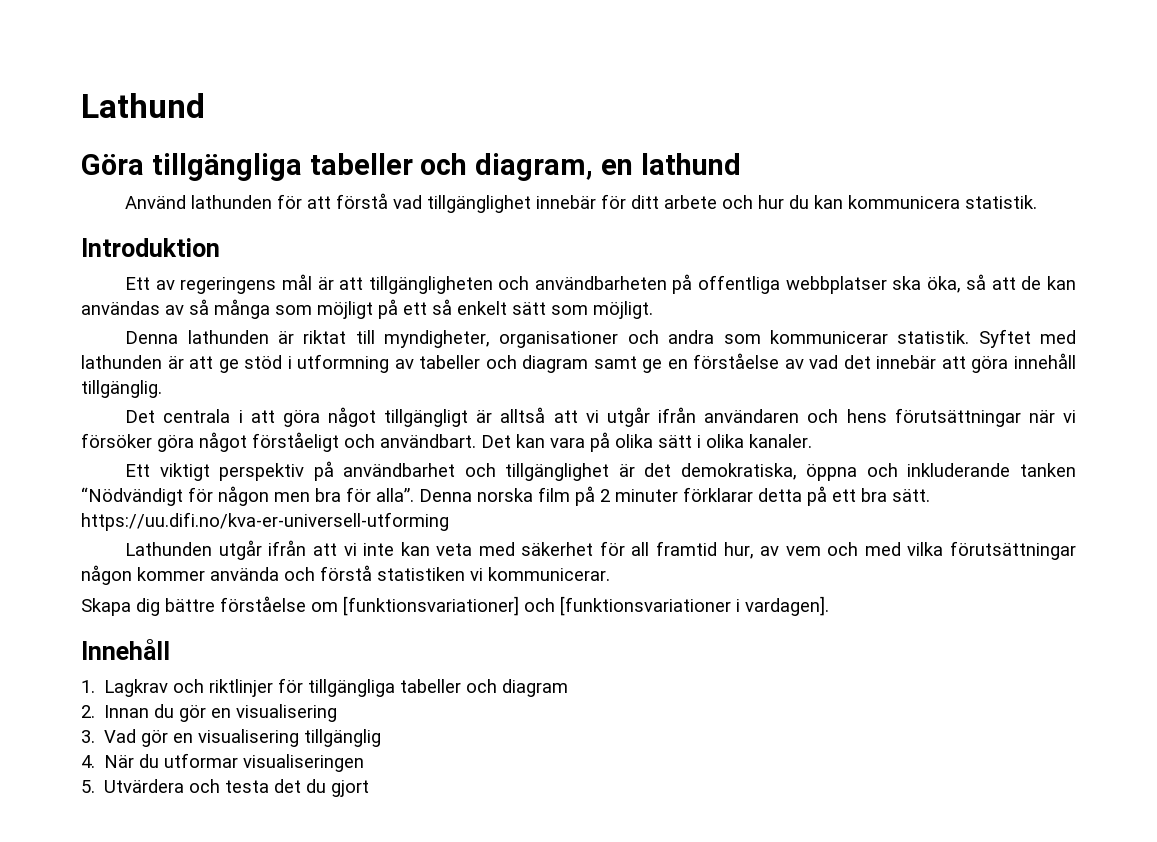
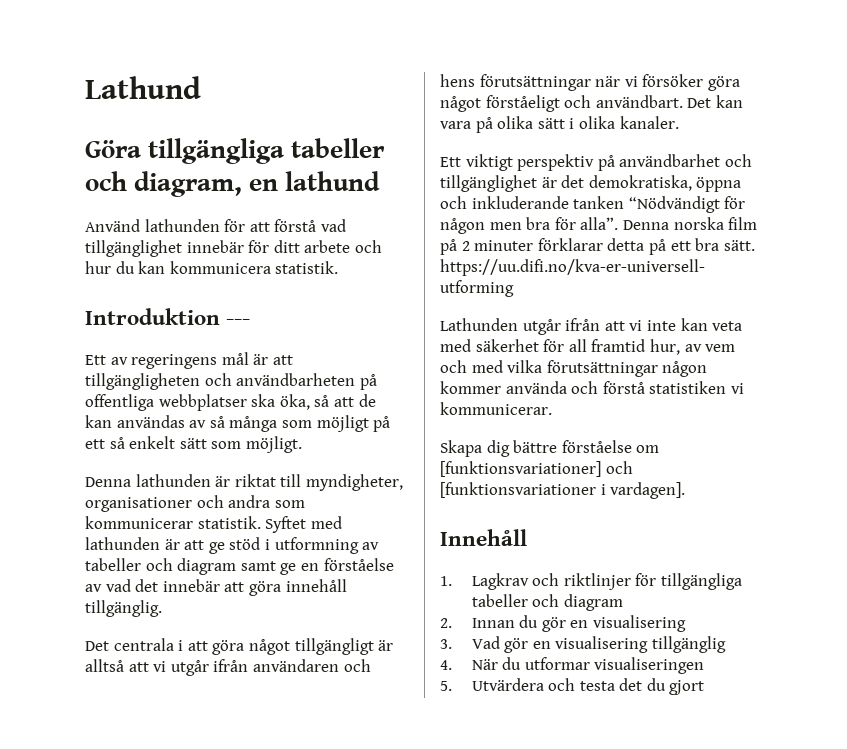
- Introduktion
+ Introduktion ---

